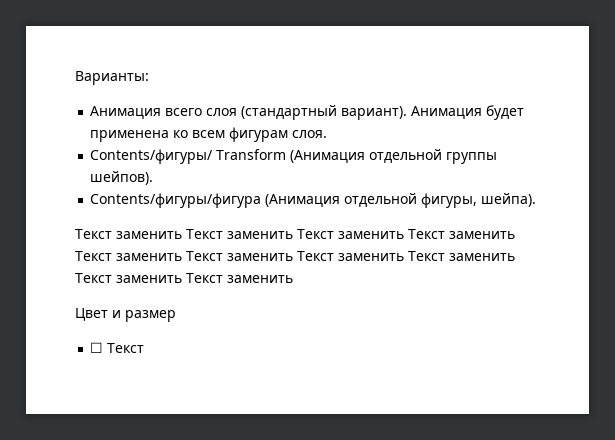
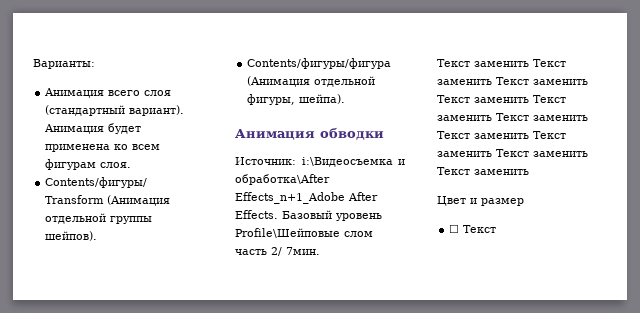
+ Анимация обводки
+ Источник: i:\Видеосъемка и обработка\After Effects_n+1_Adobe After Effects. Базовый уровень Profile\Шейповые слом часть 2/ 7мин.

